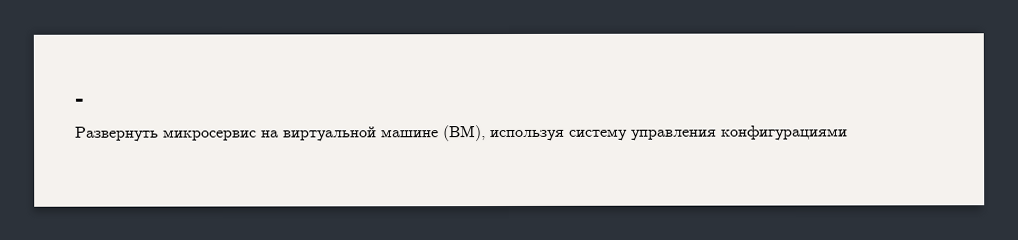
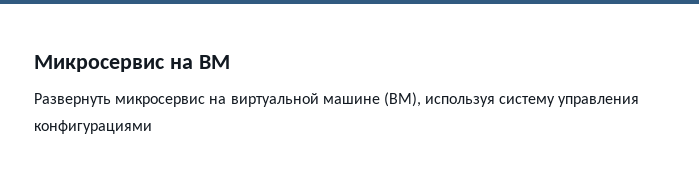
- -
+ Микросервис на ВМ

